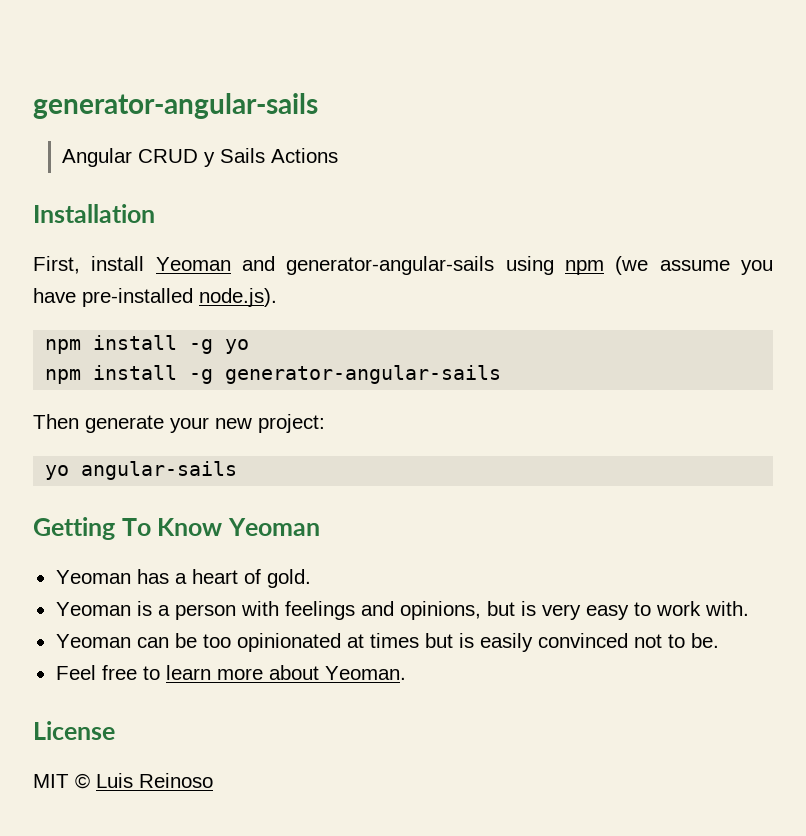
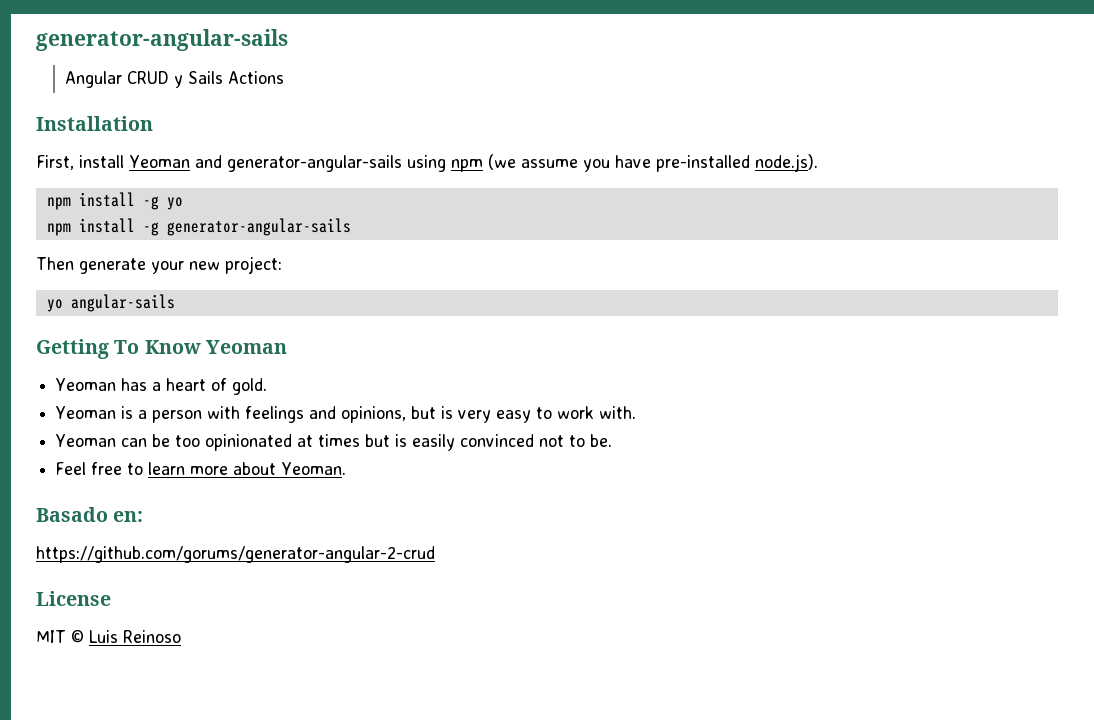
+ Basado en:
+ https://github.com/gorums/generator-angular-2-crud

